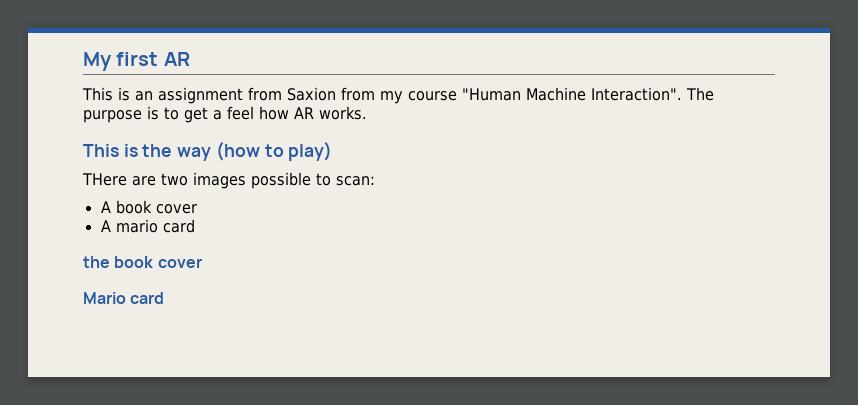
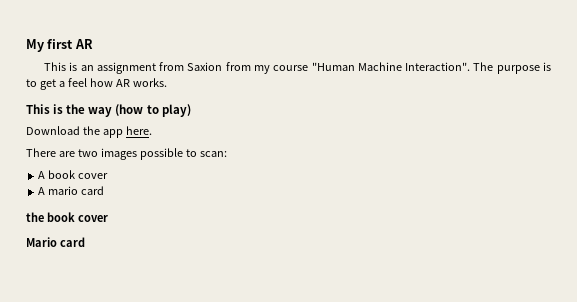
- THere are two images possible to scan:
+ Download the app here.
+ There are two images possible to scan:

